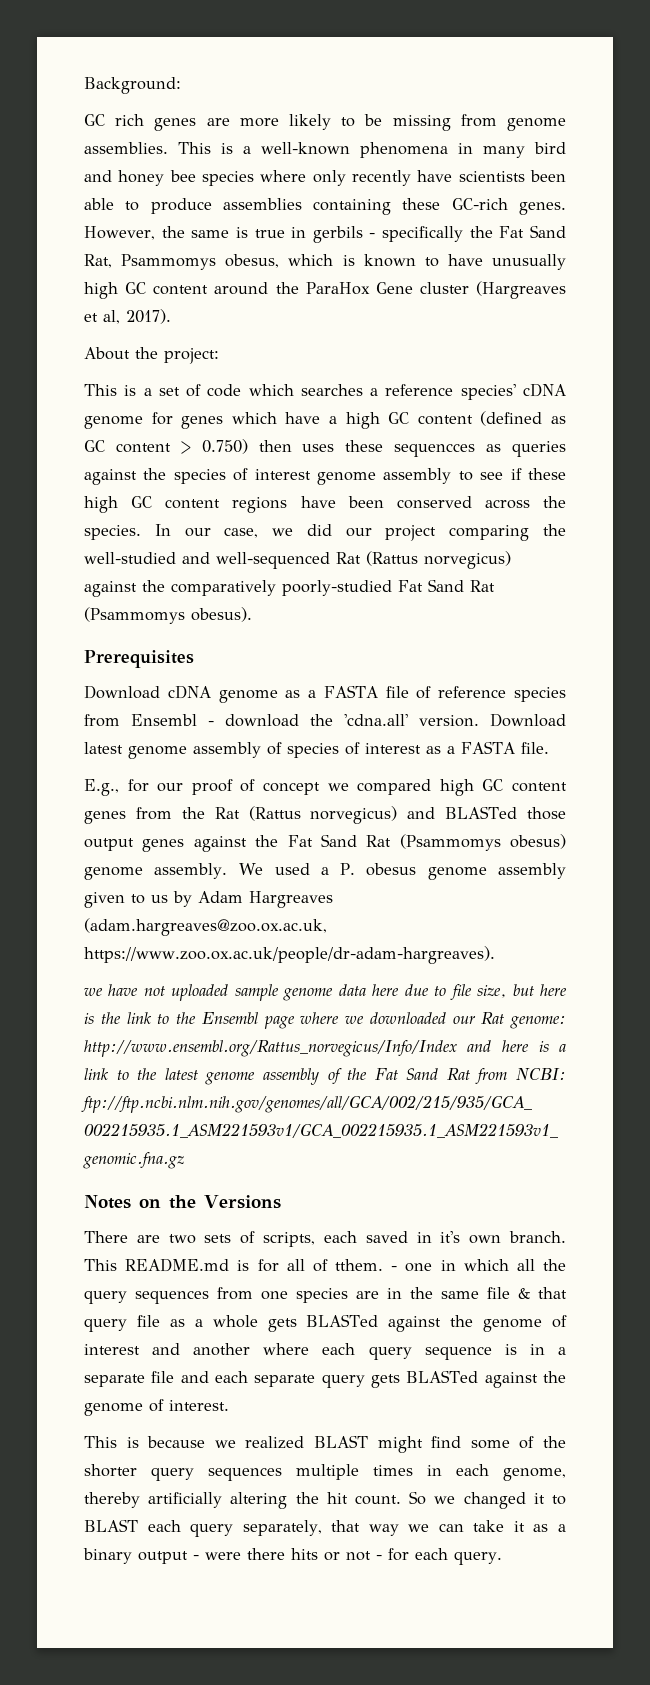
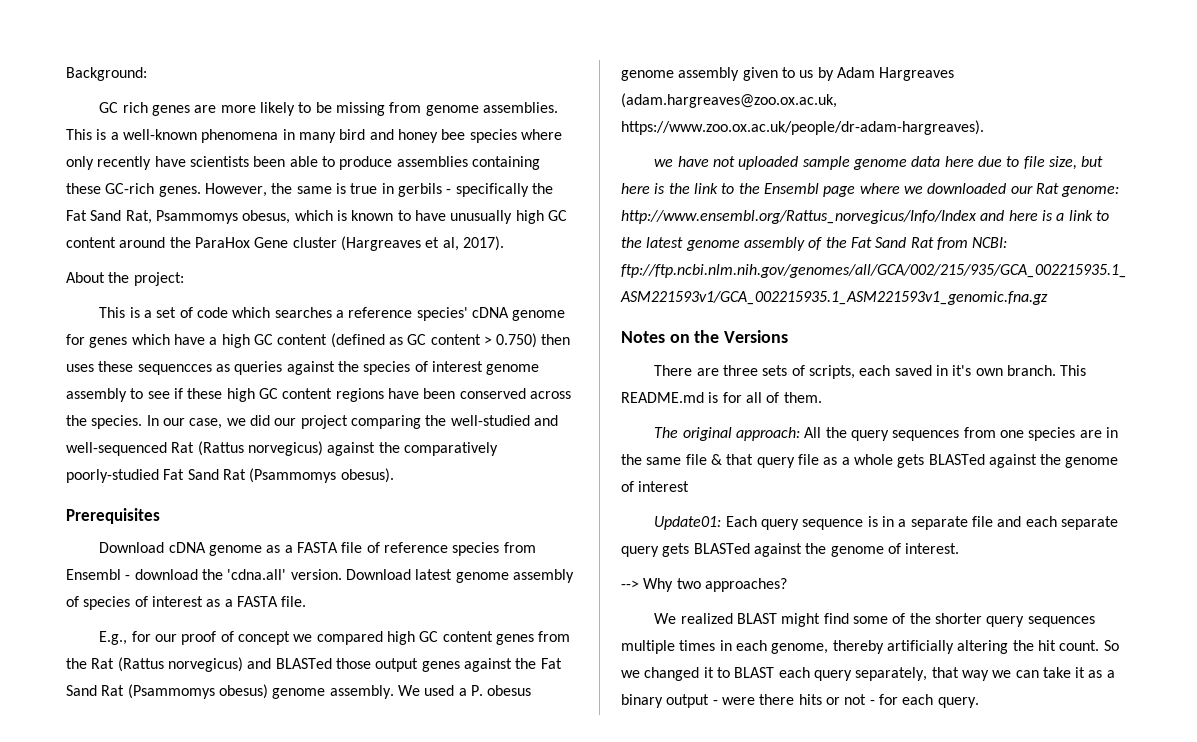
- There are two sets of scripts, each saved in it's own branch.
+ There are three sets of scripts, each saved in it's own branch.
- This README.md is for all of tthem. - one in which all the query sequences from one species are in the same file & that query file as a whole gets BLASTed against the genome of interest and another where each query sequence is in a separate file and each separate query gets BLASTed against the genome of interest.
+ This README.md is for all of them.
+ The original approach: All the query sequences from one species are in the same file & that query file as a whole gets BLASTed against the genome of interest
+ Update01: Each query sequence is in a separate file and each separate query gets BLASTed against the genome of interest.
- This is because we realized BLAST might find some of the shorter query sequences multiple times in each genome, thereby artificially altering the hit count.
+ --> Why two approaches?
+ We realized BLAST might find some of the shorter query sequences multiple times in each genome, thereby artificially altering the hit count.

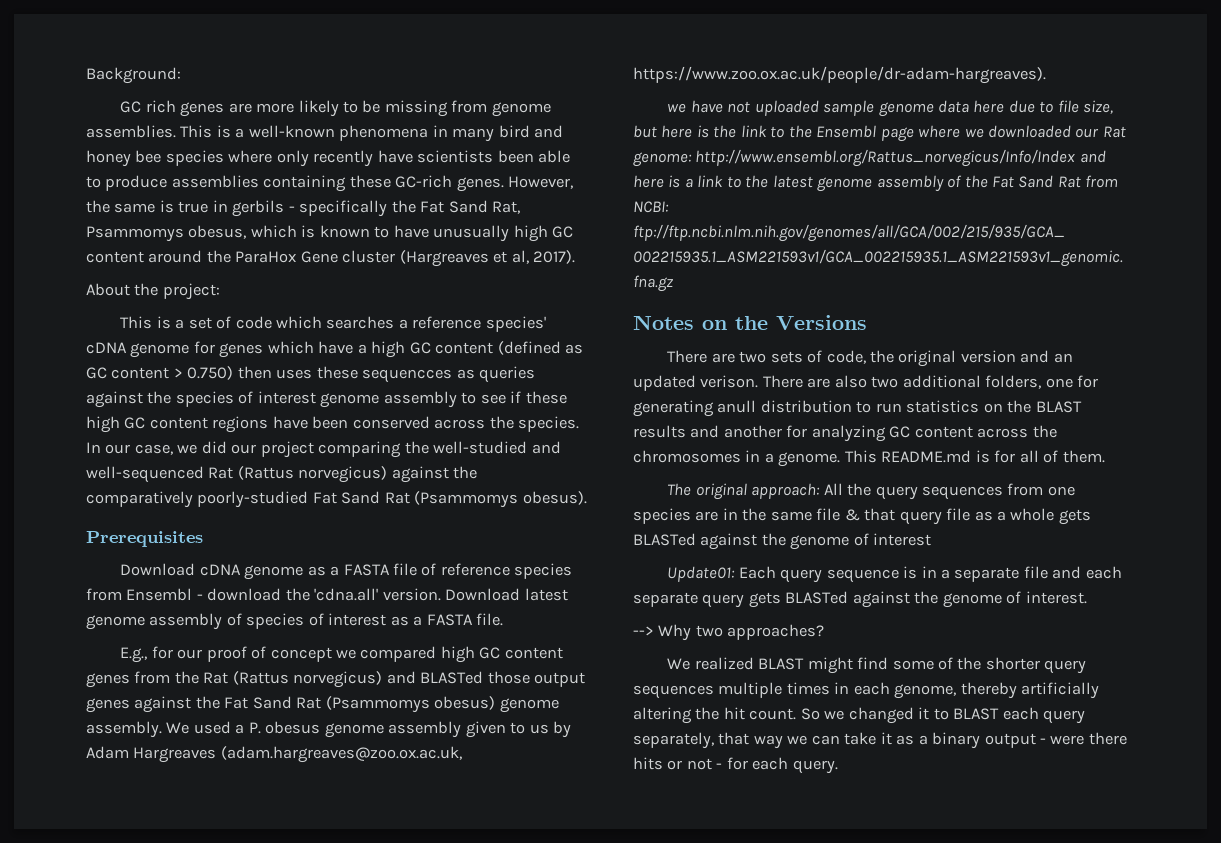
- There are three sets of scripts, each saved in it's own branch.
+ There are two sets of code, the original version and an updated verison. There are also two additional folders, one for generating anull distribution to run statistics on the BLAST results and another for analyzing GC content across the chromosomes in a genome.

